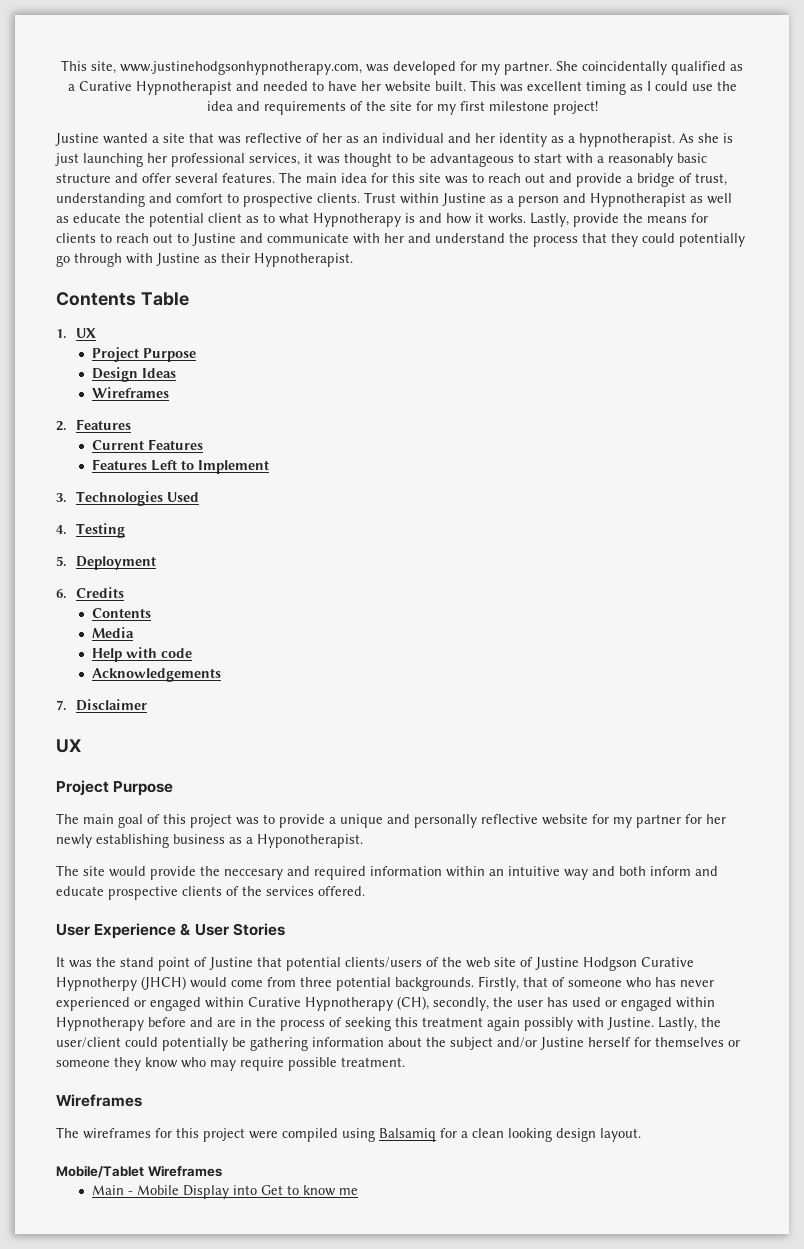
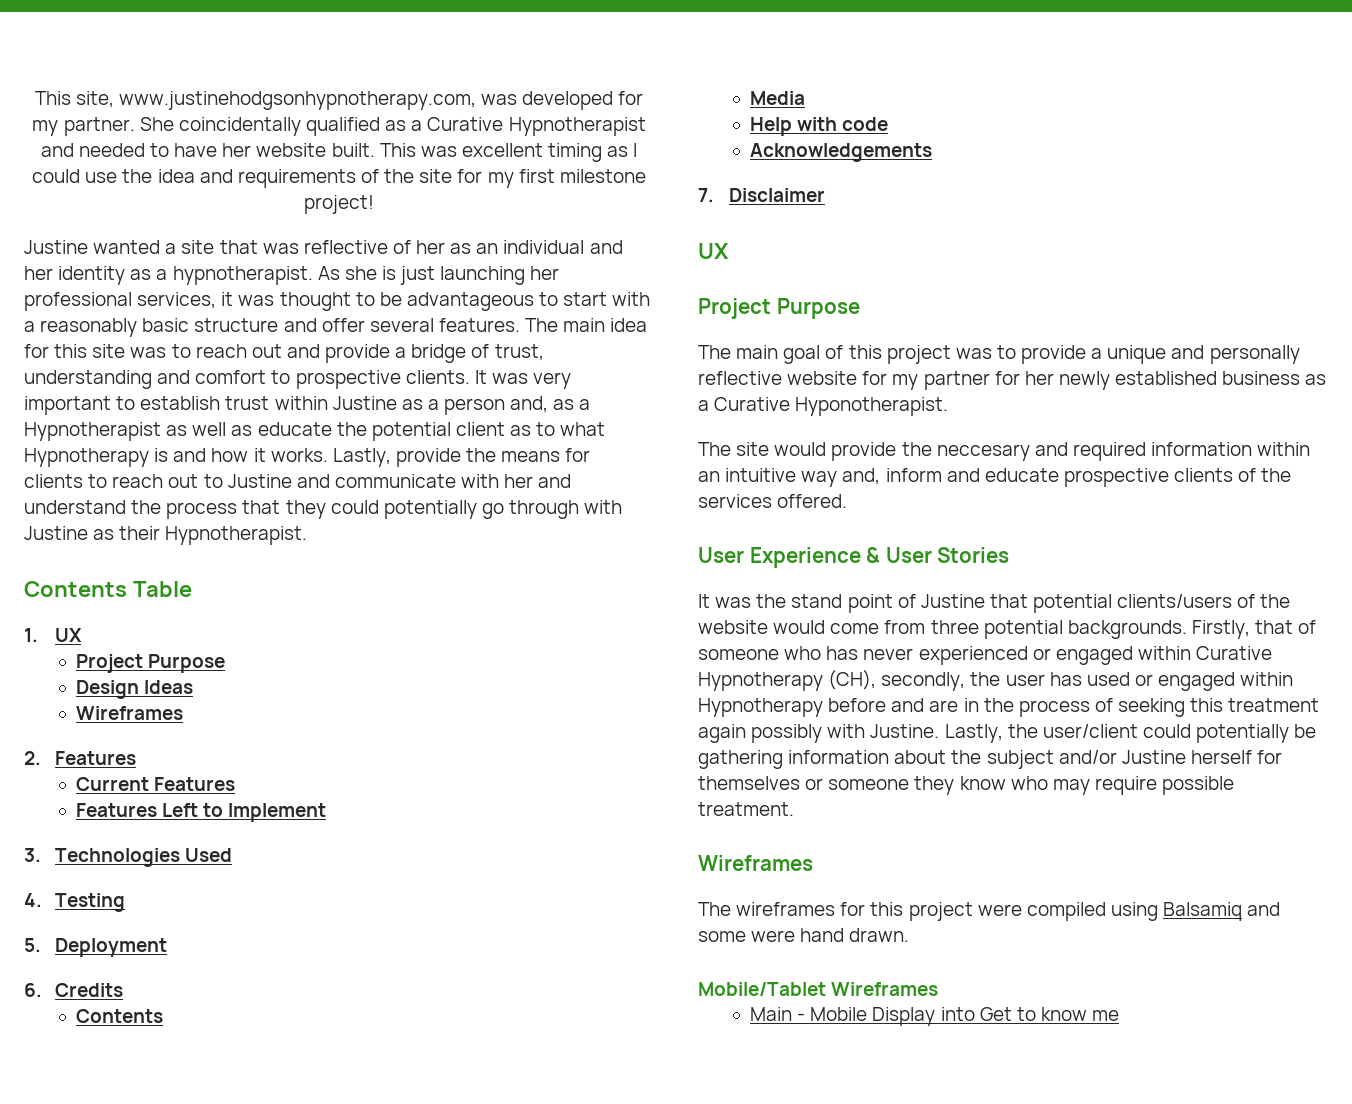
- Trust within Justine as a person and Hypnotherapist as well as educate the potential client as to what Hypnotherapy is and how it works.
+ It was very important to establish trust within Justine as a person and, as a Hypnotherapist as well as educate the potential client as to what Hypnotherapy is and how it works.
- The main goal of this project was to provide a unique and personally reflective website for my partner for her newly establishing business as a Hyponotherapist.
+ The main goal of this project was to provide a unique and personally reflective website for my partner for her newly established business as a Curative Hyponotherapist.
- The site would provide the neccesary and required information within an intuitive way and both inform and educate prospective clients of the services offered.
+ The site would provide the neccesary and required information within an intuitive way and, inform and educate prospective clients of the services offered.
- It was the stand point of Justine that potential clients/users of the web site of Justine Hodgson Curative Hypnotherpy (JHCH) would come from three potential backgrounds.
+ It was the stand point of Justine that potential clients/users of the website would come from three potential backgrounds.
- The wireframes for this project were compiled using Balsamiq for a clean looking design layout.
+ The wireframes for this project were compiled using Balsamiq and some were hand drawn.

